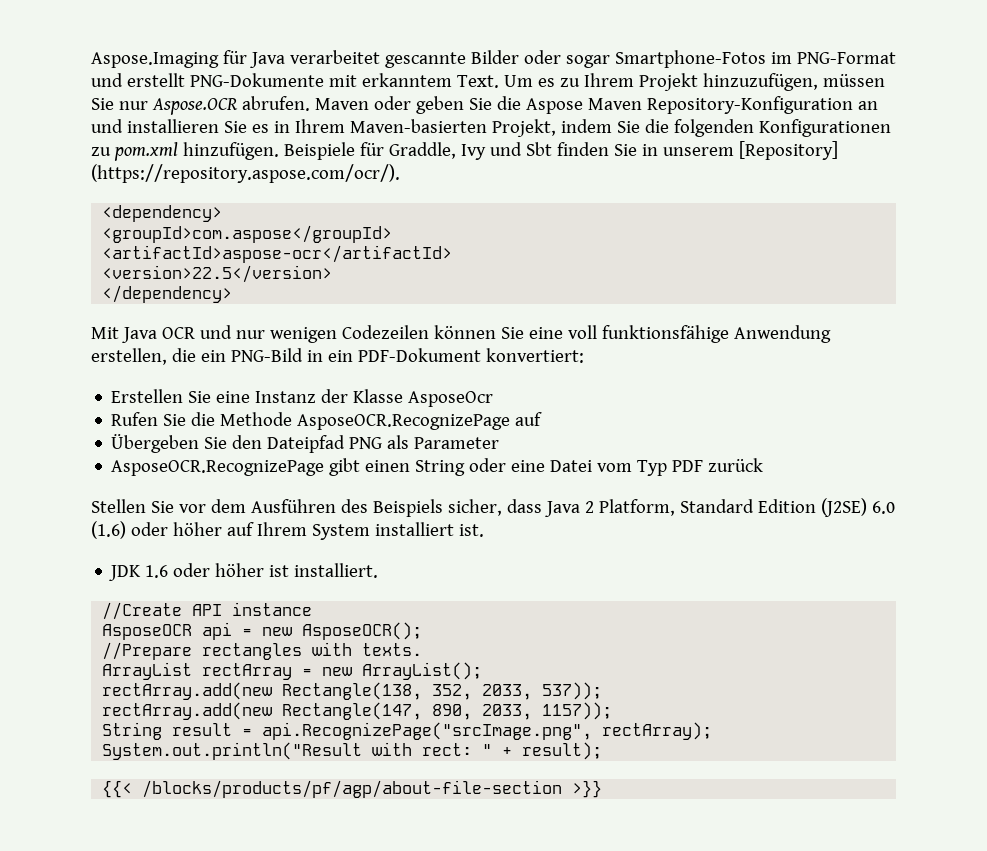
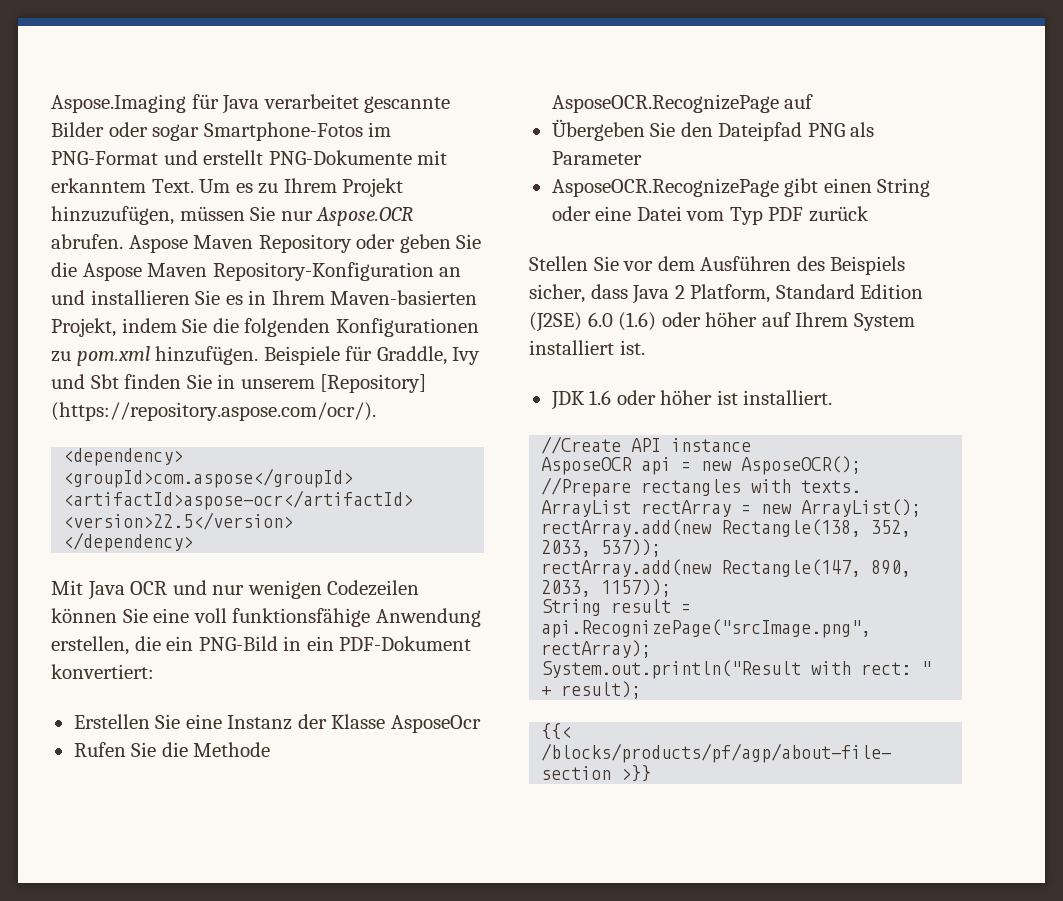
- Maven oder geben Sie die Aspose Maven Repository-Konfiguration an und installieren Sie es in Ihrem Maven-basierten Projekt, indem Sie die folgenden Konfigurationen zu pom.xml hinzufügen.
+ Aspose Maven Repository oder geben Sie die Aspose Maven Repository-Konfiguration an und installieren Sie es in Ihrem Maven-basierten Projekt, indem Sie die folgenden Konfigurationen zu pom.xml hinzufügen.

